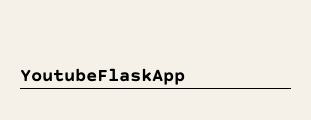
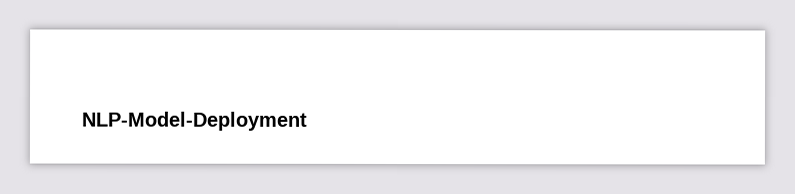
- YoutubeFlaskApp
+ NLP-Model-Deployment

